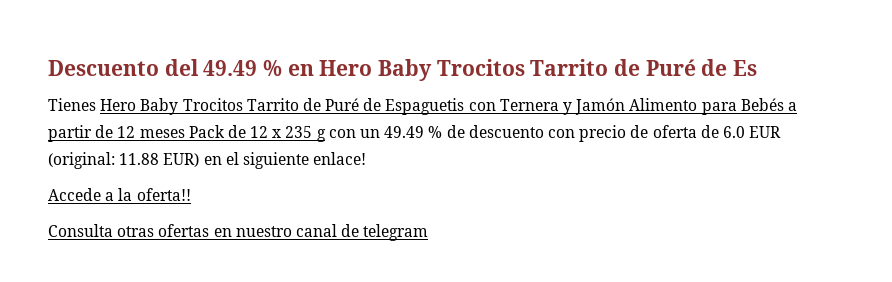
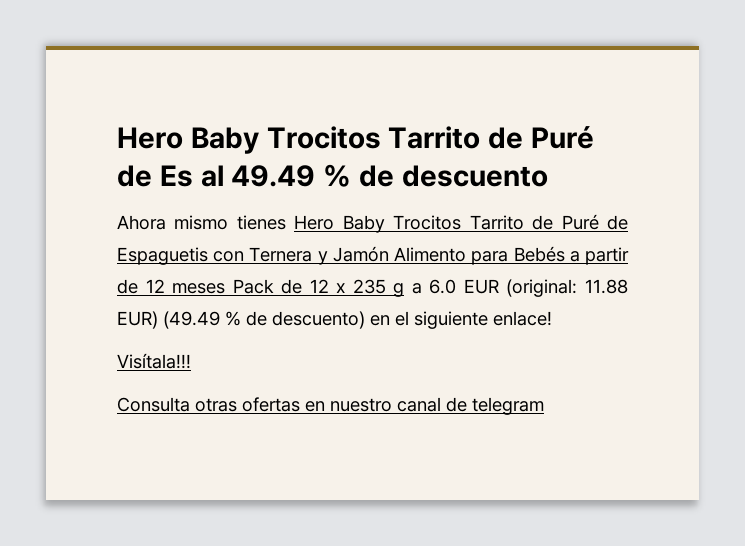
- Descuento del 49.49 % en Hero Baby Trocitos Tarrito de Puré de Es
- Tienes Hero Baby Trocitos Tarrito de Puré de Espaguetis con Ternera y Jamón Alimento para Bebés a partir de 12 meses Pack de 12 x 235 g con un 49.49 % de descuento con precio de oferta de 6.0 EUR (original: 11.88 EUR) en el siguiente enlace!
+ Hero Baby Trocitos Tarrito de Puré de Es al 49.49 % de descuento
+ Ahora mismo tienes Hero Baby Trocitos Tarrito de Puré de Espaguetis con Ternera y Jamón Alimento para Bebés a partir de 12 meses Pack de 12 x 235 g a 6.0 EUR (original: 11.88 EUR) (49.49 % de descuento) en el siguiente enlace!
- Accede a la oferta!!
+ Visítala!!!

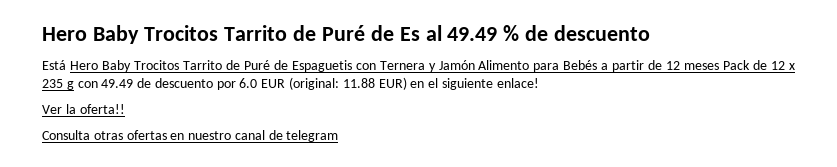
- Ahora mismo tienes Hero Baby Trocitos Tarrito de Puré de Espaguetis con Ternera y Jamón Alimento para Bebés a partir de 12 meses Pack de 12 x 235 g a 6.0 EUR (original: 11.88 EUR) (49.49 % de descuento) en el siguiente enlace!
+ Está Hero Baby Trocitos Tarrito de Puré de Espaguetis con Ternera y Jamón Alimento para Bebés a partir de 12 meses Pack de 12 x 235 g con 49.49 de descuento por 6.0 EUR (original: 11.88 EUR) en el siguiente enlace!
- Visítala!!!
+ Ver la oferta!!

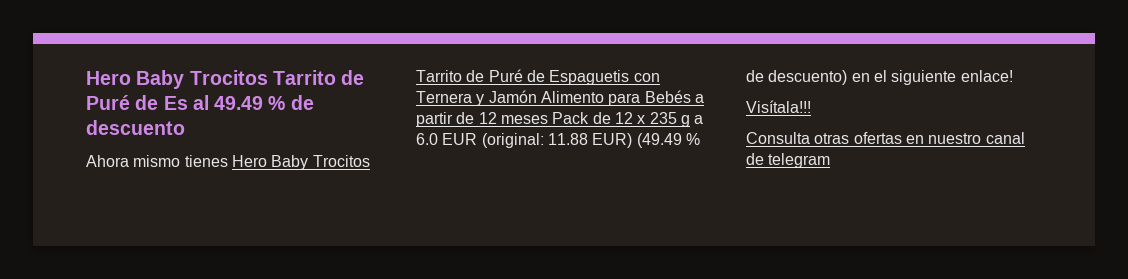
- Está Hero Baby Trocitos Tarrito de Puré de Espaguetis con Ternera y Jamón Alimento para Bebés a partir de 12 meses Pack de 12 x 235 g con 49.49 de descuento por 6.0 EUR (original: 11.88 EUR) en el siguiente enlace!
+ Ahora mismo tienes Hero Baby Trocitos Tarrito de Puré de Espaguetis con Ternera y Jamón Alimento para Bebés a partir de 12 meses Pack de 12 x 235 g a 6.0 EUR (original: 11.88 EUR) (49.49 % de descuento) en el siguiente enlace!
- Ver la oferta!!
+ Visítala!!!

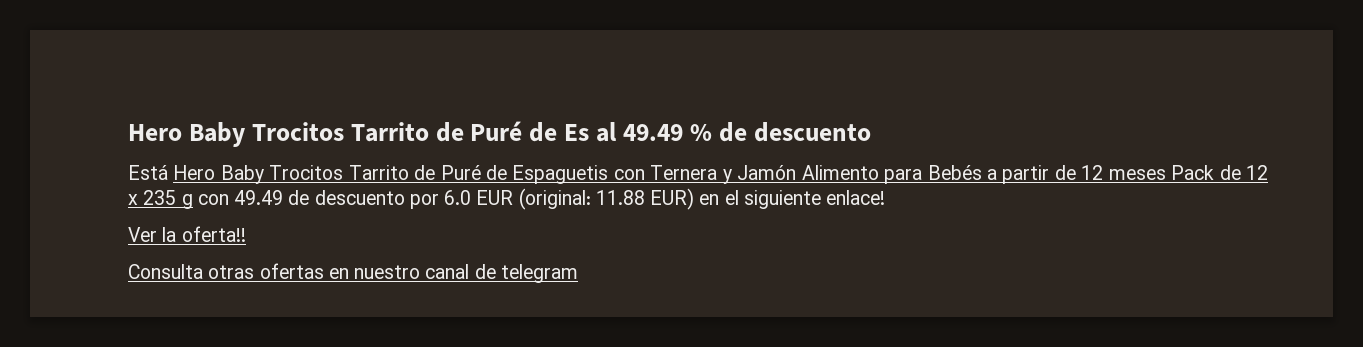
- Ahora mismo tienes Hero Baby Trocitos Tarrito de Puré de Espaguetis con Ternera y Jamón Alimento para Bebés a partir de 12 meses Pack de 12 x 235 g a 6.0 EUR (original: 11.88 EUR) (49.49 % de descuento) en el siguiente enlace!
+ Está Hero Baby Trocitos Tarrito de Puré de Espaguetis con Ternera y Jamón Alimento para Bebés a partir de 12 meses Pack de 12 x 235 g con 49.49 de descuento por 6.0 EUR (original: 11.88 EUR) en el siguiente enlace!
- Visítala!!!
+ Ver la oferta!!

